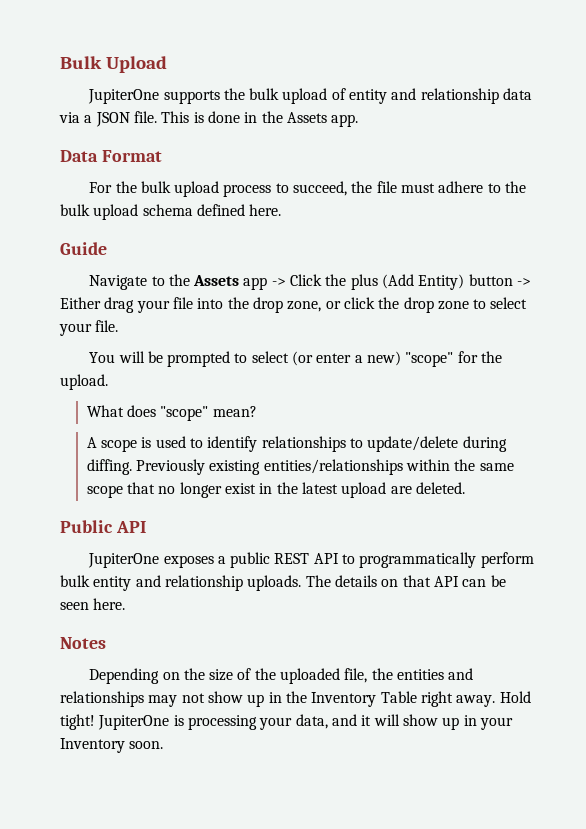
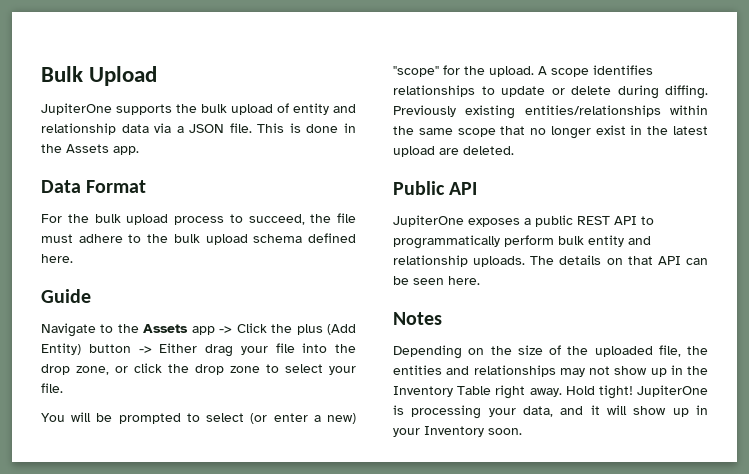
- You will be prompted to select (or enter a new) "scope" for the upload.
- What does "scope" mean?
- A scope is used to identify relationships to update/delete during diffing.
+ You will be prompted to select (or enter a new) "scope" for the upload. A scope identifies relationships to update or delete during diffing.

